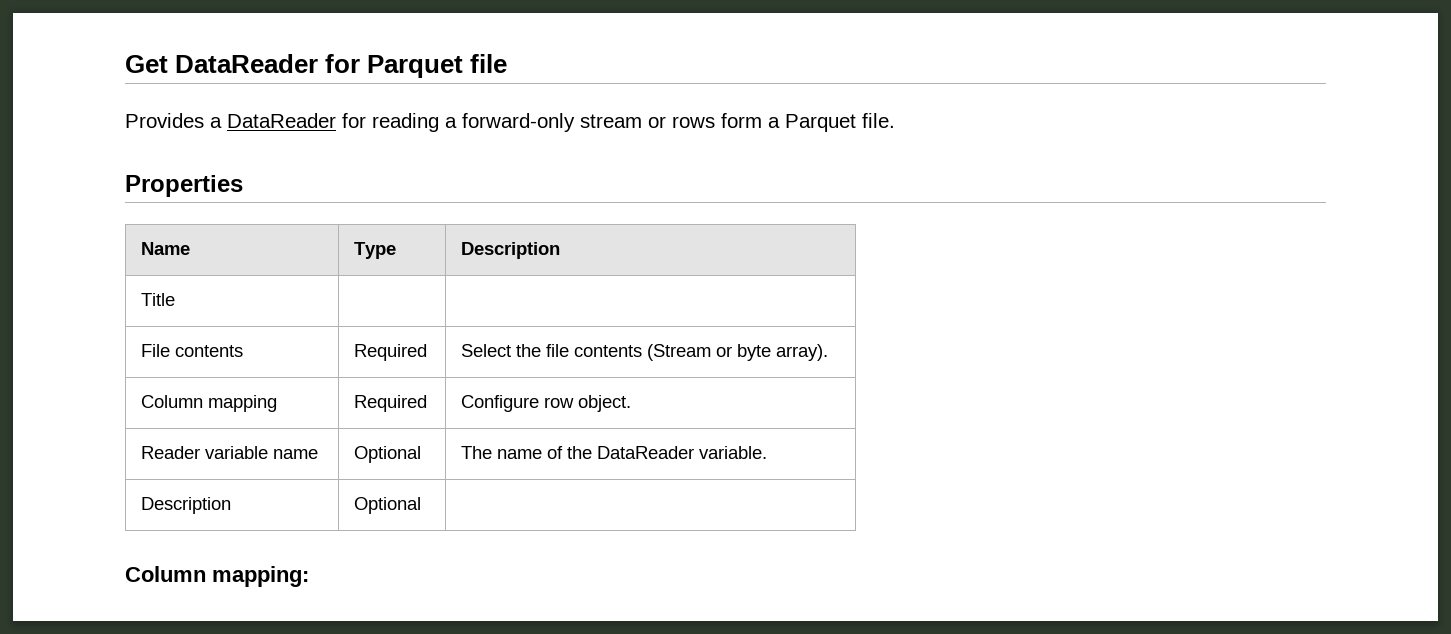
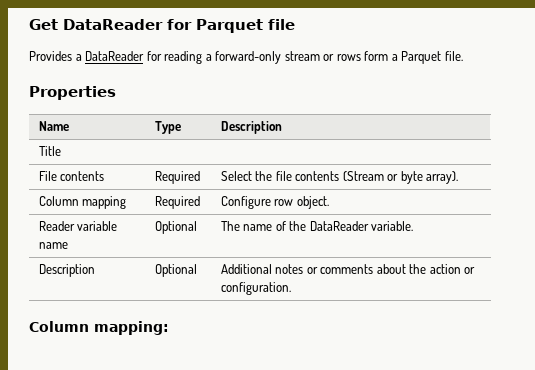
- Description | Optional |
+ Description | Optional | Additional notes or comments about the action or configuration.

